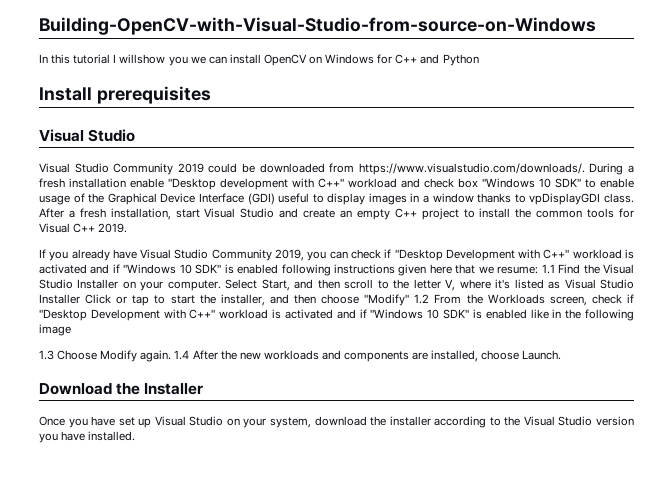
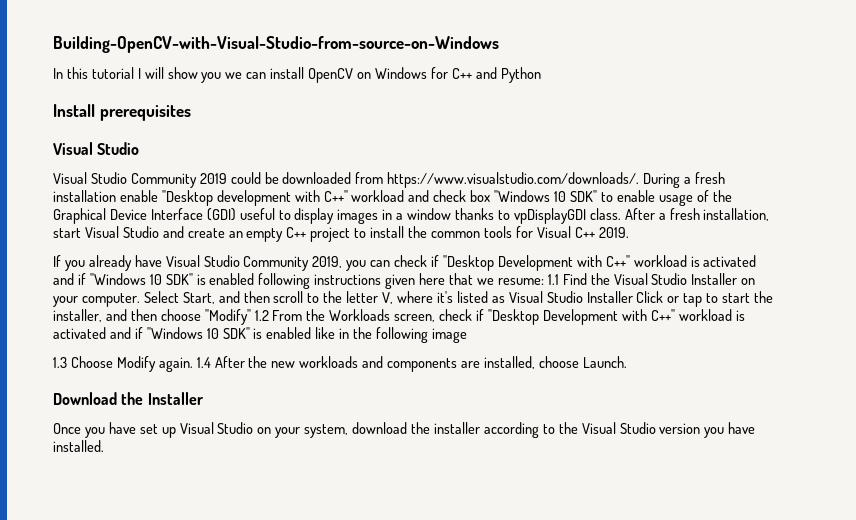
- In this tutorial I willshow you we can install OpenCV on Windows for C++ and Python
+ In this tutorial I will show you we can install OpenCV on Windows for C++ and Python

